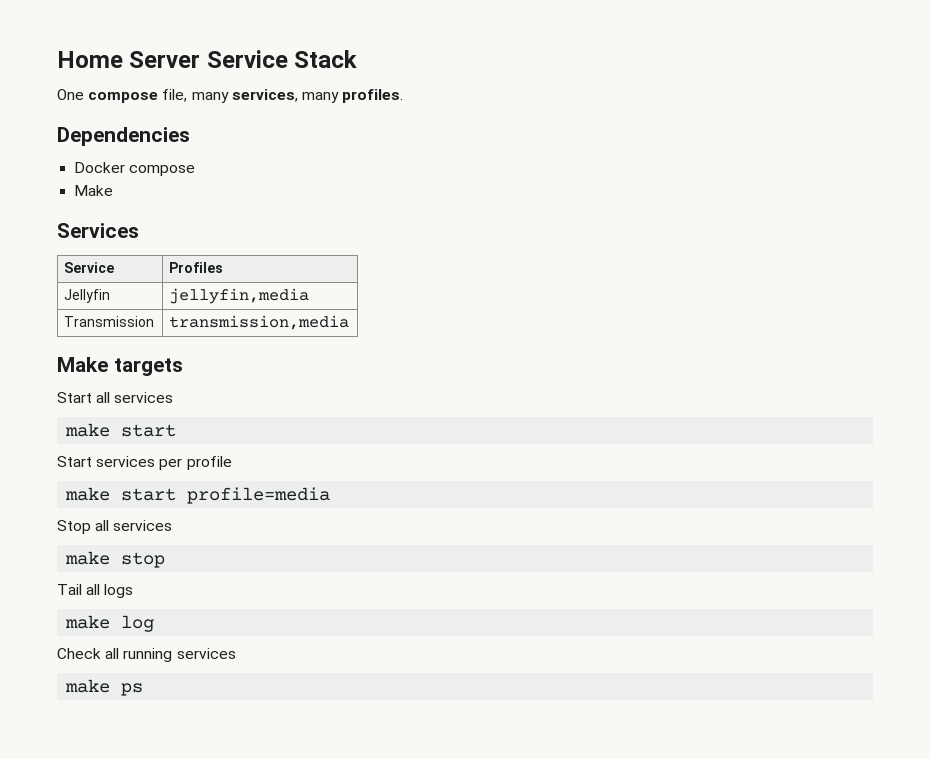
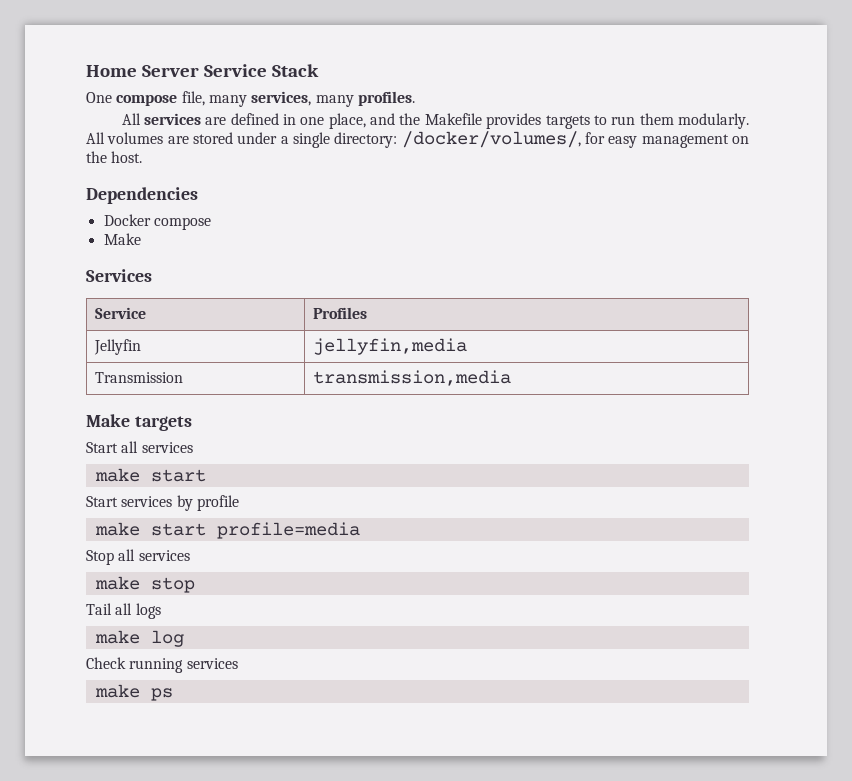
+ All services are defined in one place, and the Makefile provides targets to run them modularly. All volumes are stored under a single directory: /docker/volumes/, for easy management on the host.
- Start services per profile
+ Start services by profile
- Check all running services
+ Check running services

